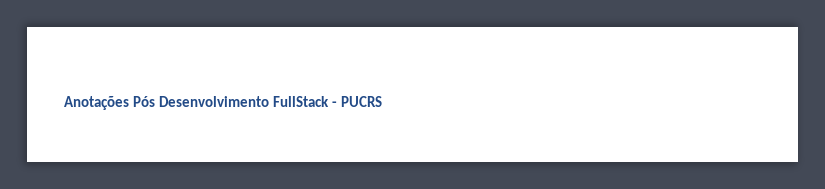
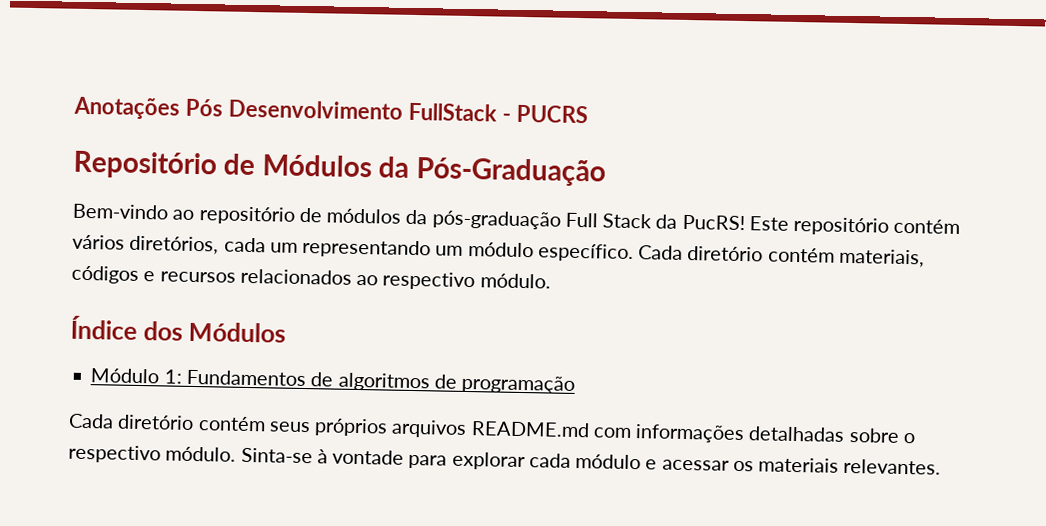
+ Repositório de Módulos da Pós-Graduação
+ Bem-vindo ao repositório de módulos da pós-graduação Full Stack da PucRS! Este repositório contém vários diretórios, cada um representando um módulo específico. Cada diretório contém materiais, códigos e recursos relacionados ao respectivo módulo.
+ Índice dos Módulos
+ Módulo 1: Fundamentos de algoritmos de programação
+ Cada diretório contém seus próprios arquivos README.md com informações detalhadas sobre o respectivo módulo. Sinta-se à vontade para explorar cada módulo e acessar os materiais relevantes.

